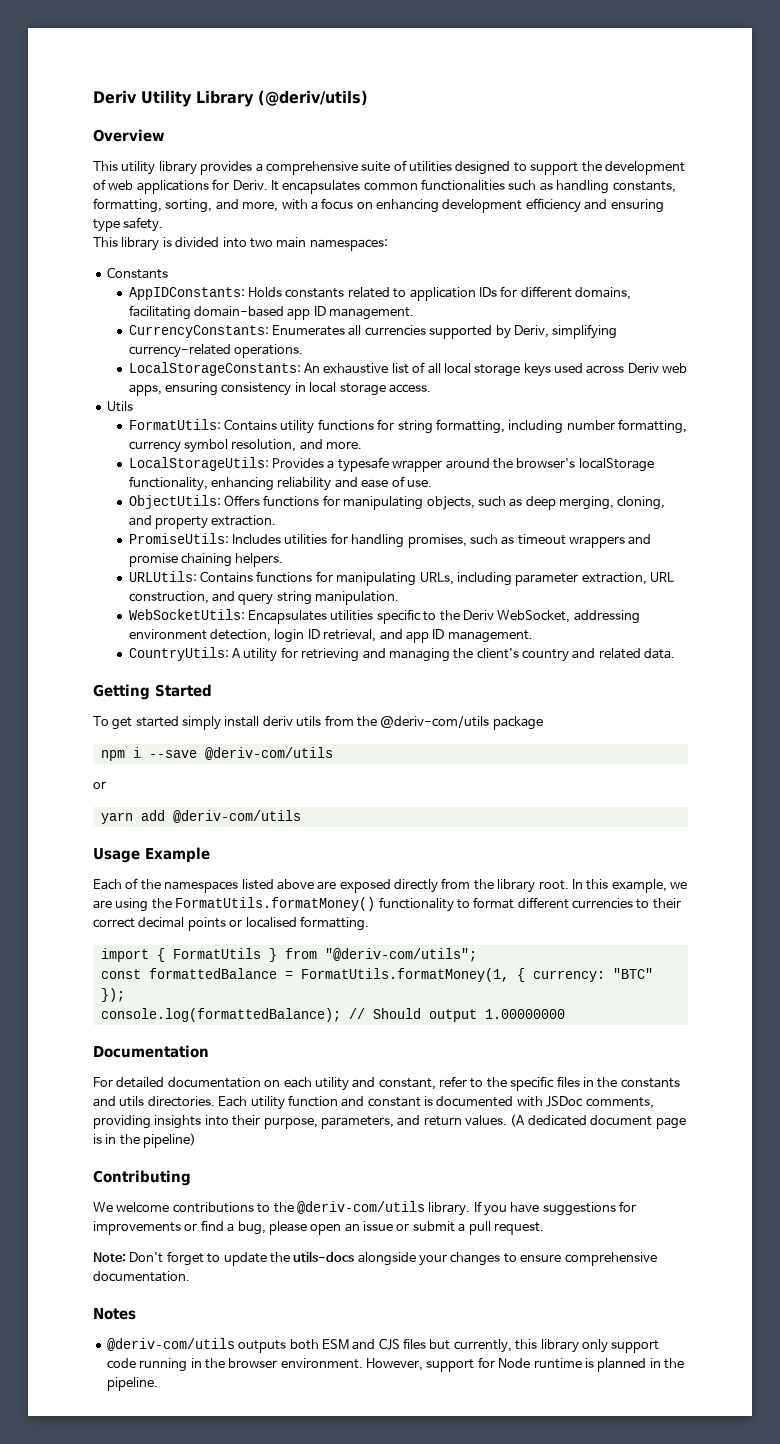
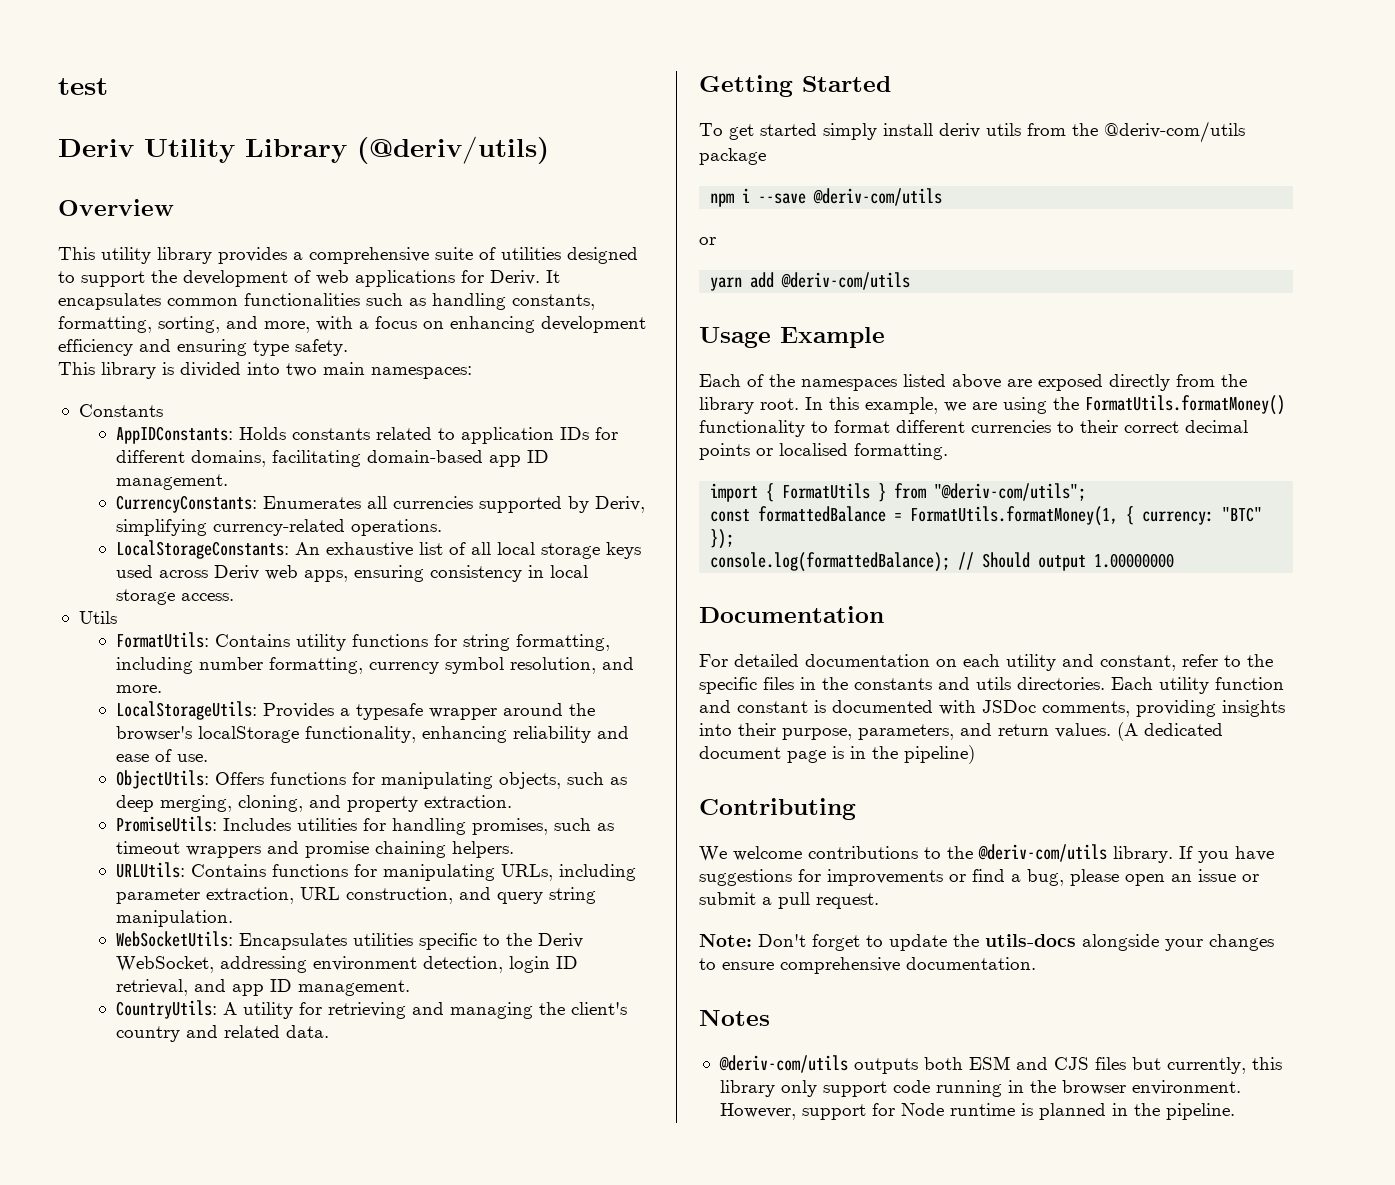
+ test

